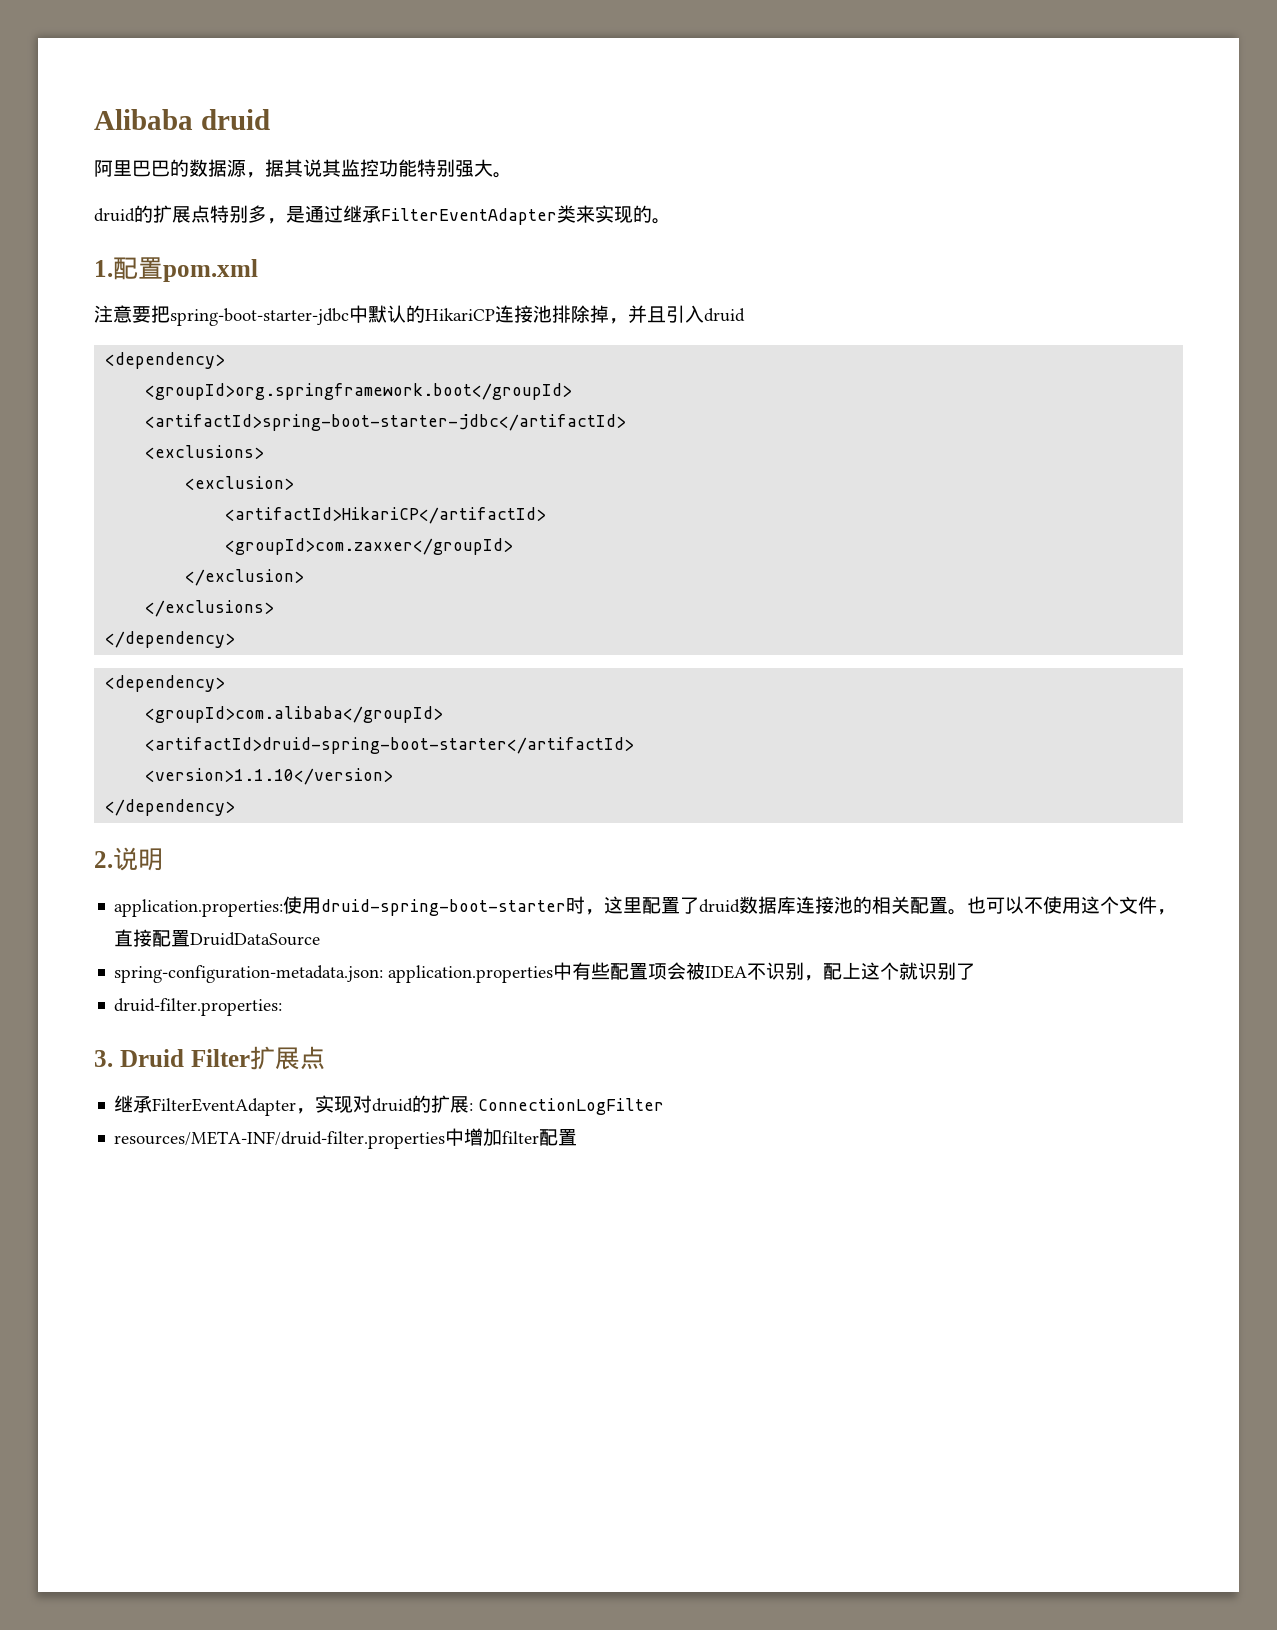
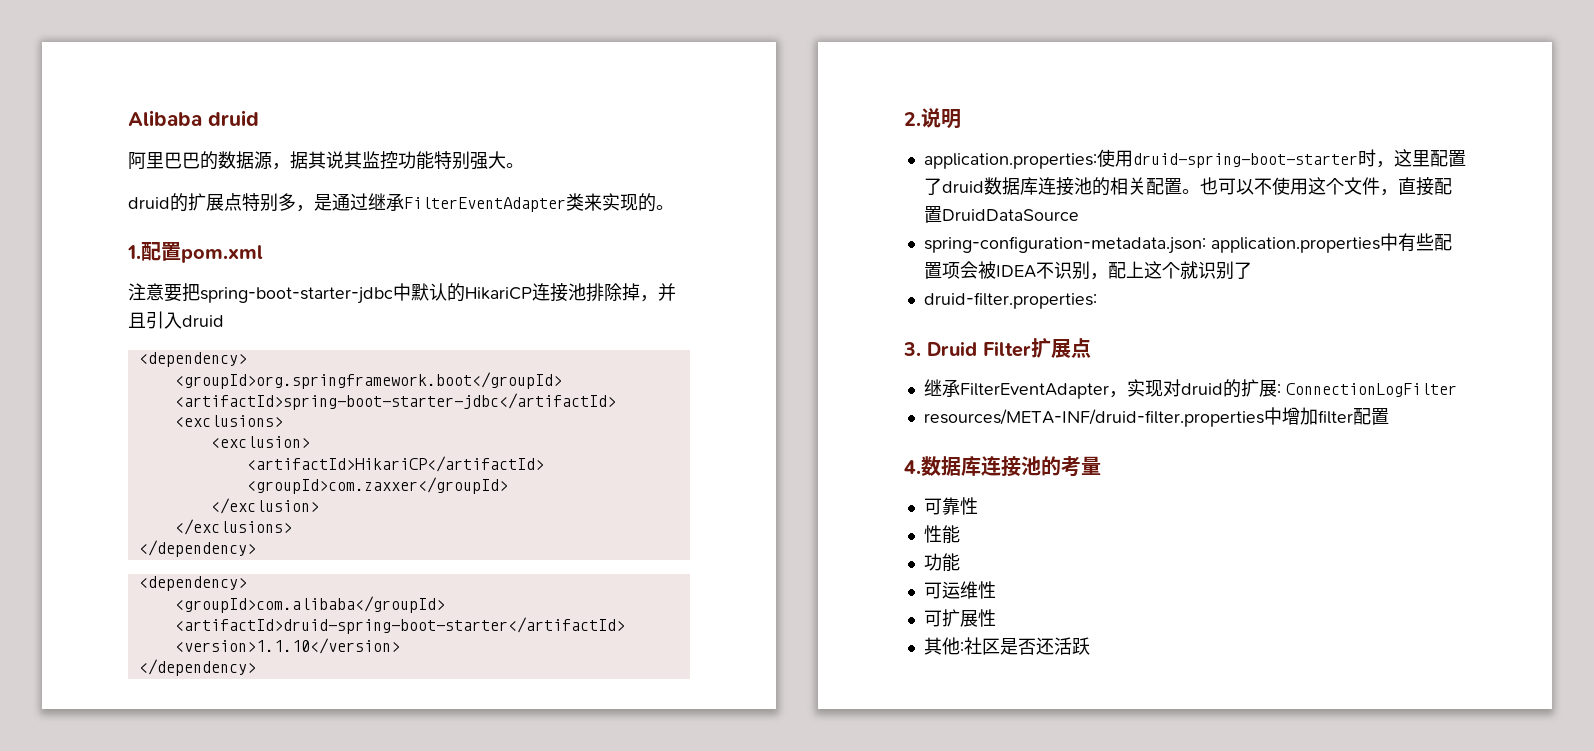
+ 4.数据库连接池的考量
+ 可靠性
+ 性能
+ 功能
+ 可运维性
+ 可扩展性
+ 其他:社区是否还活跃

